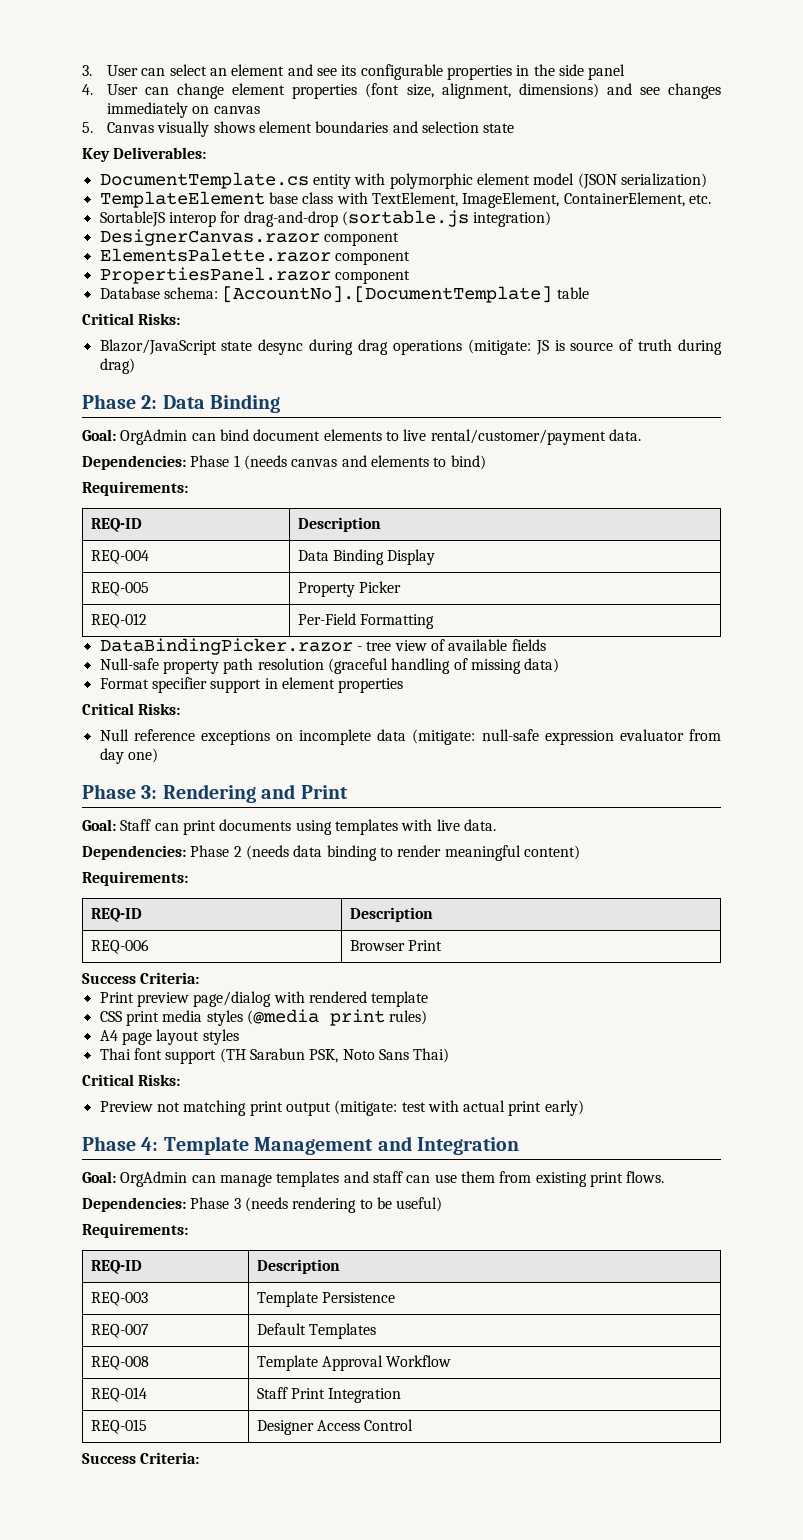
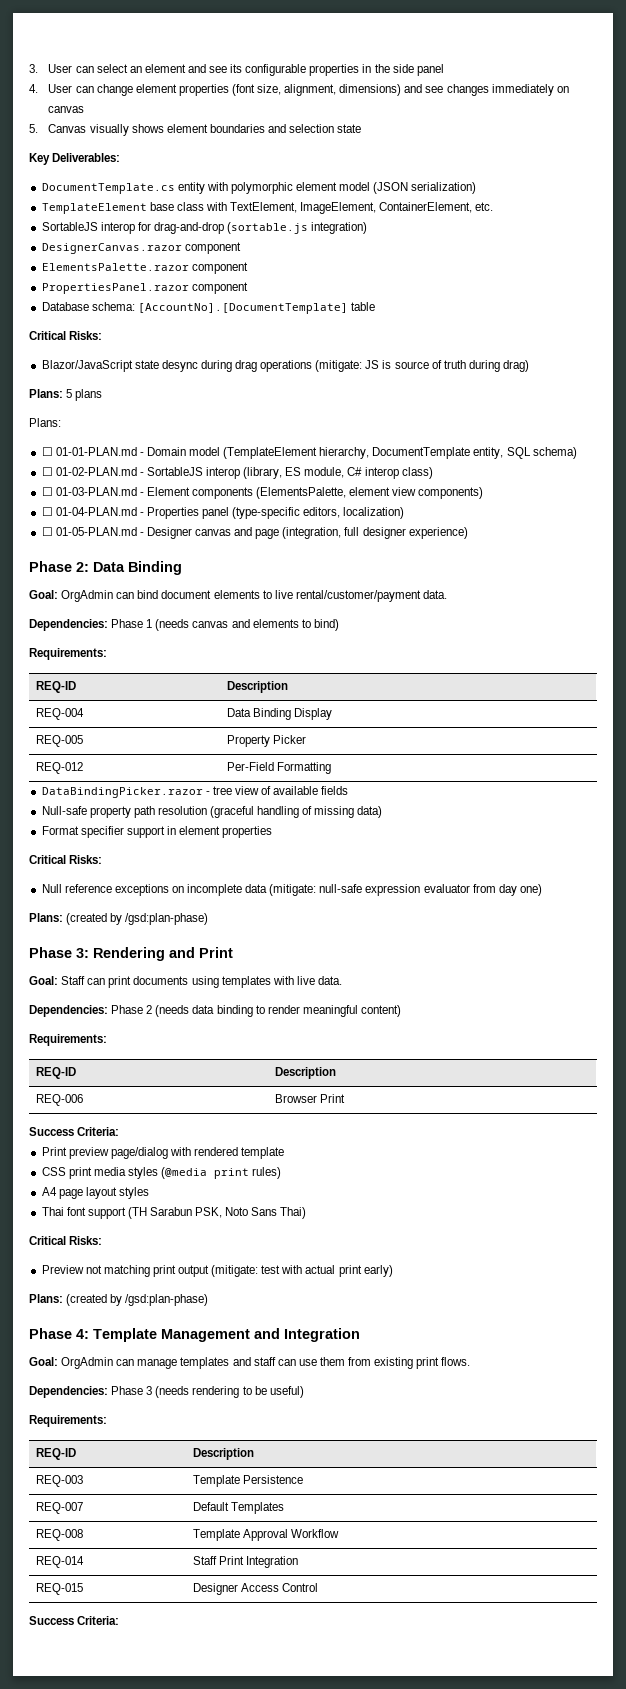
+ Plans: 5 plans
+ Plans:
+ ☐ 01-01-PLAN.md - Domain model (TemplateElement hierarchy, DocumentTemplate entity, SQL schema)
+ ☐ 01-02-PLAN.md - SortableJS interop (library, ES module, C# interop class)
+ ☐ 01-03-PLAN.md - Element components (ElementsPalette, element view components)
+ ☐ 01-04-PLAN.md - Properties panel (type-specific editors, localization)
+ ☐ 01-05-PLAN.md - Designer canvas and page (integration, full designer experience)
  Null reference exceptions on incomplete data (mitigate: null-safe expression evaluator from day one)
+ Plans: (created by /gsd:plan-phase)
  Preview not matching print output (mitigate: test with actual print early)
+ Plans: (created by /gsd:plan-phase)

